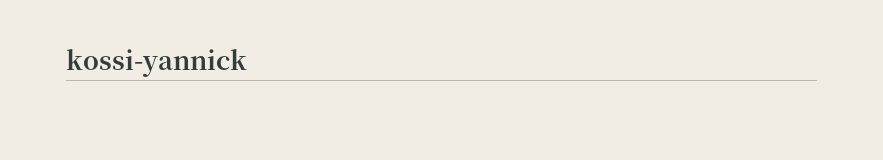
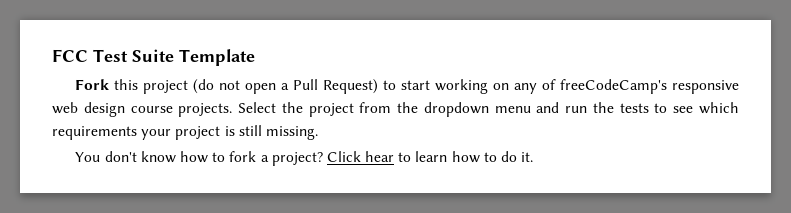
- kossi-yannick
+ FCC Test Suite Template
+ Fork this project (do not open a Pull Request) to start working on any of freeCodeCamp's responsive web design course projects. Select the project from the dropdown menu and run the tests to see which requirements your project is still missing.
+ You don't know how to fork a project? Click hear to learn how to do it.

